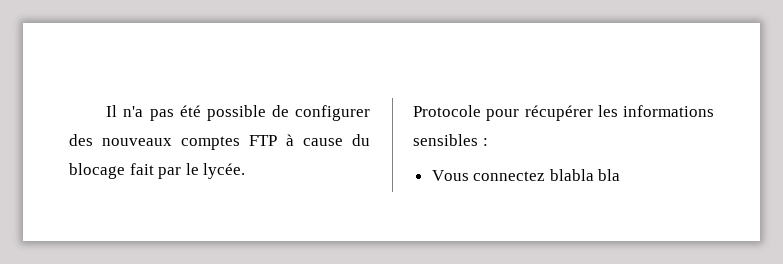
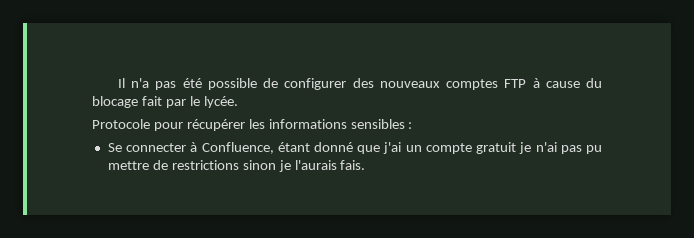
- Vous connectez blabla bla
+ Se connecter à Confluence, étant donné que j'ai un compte gratuit je n'ai pas pu mettre de restrictions sinon je l'aurais fais.

